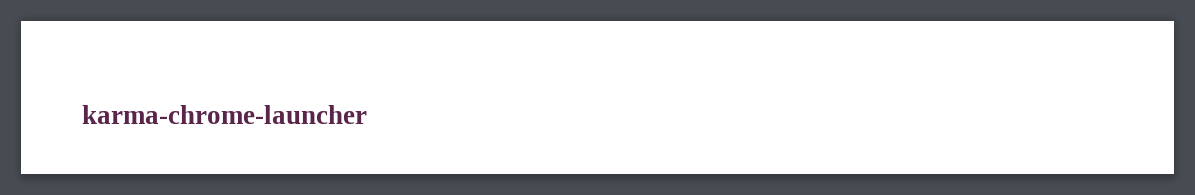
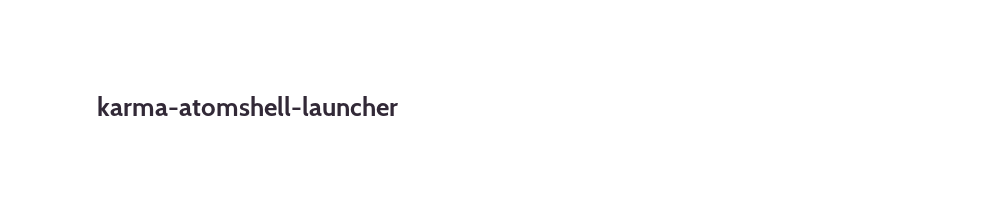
- karma-chrome-launcher
+ karma-atomshell-launcher

